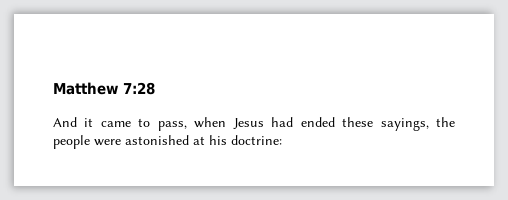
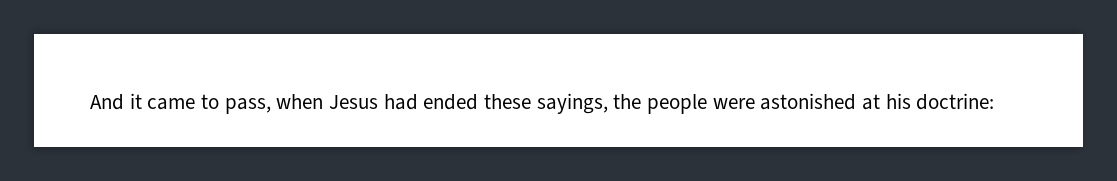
- Matthew 7:28

